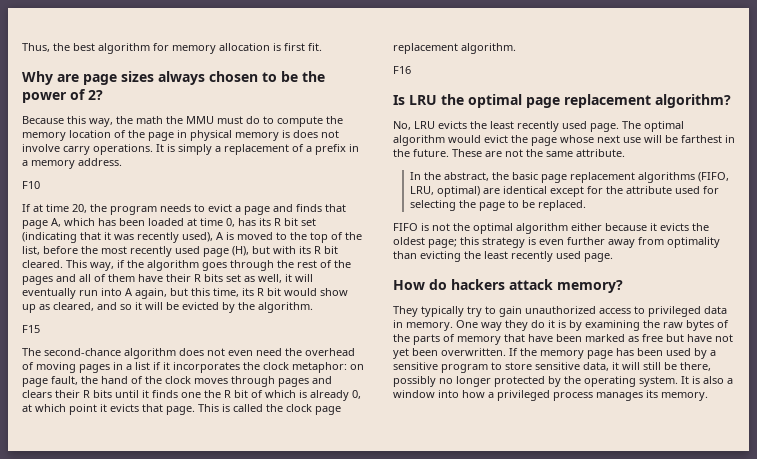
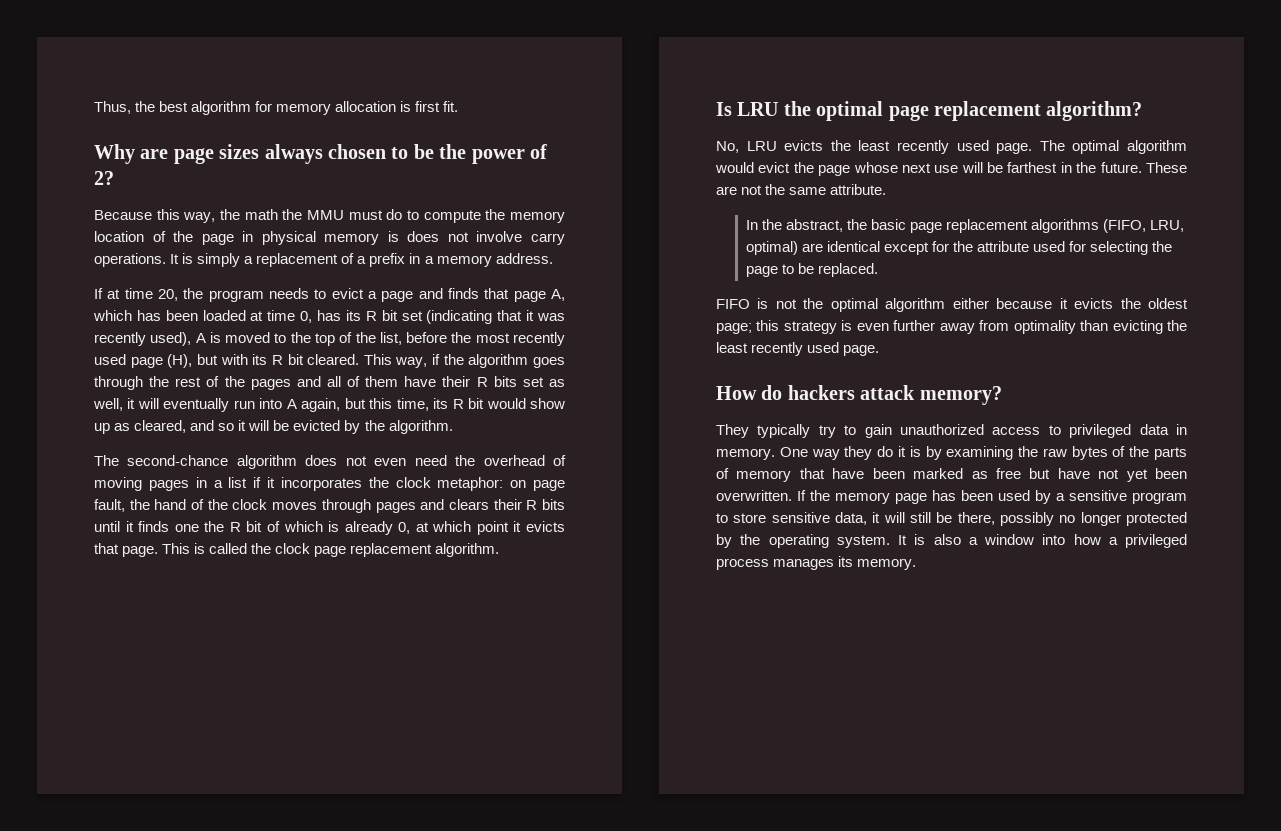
- F10
- F15
- F16

